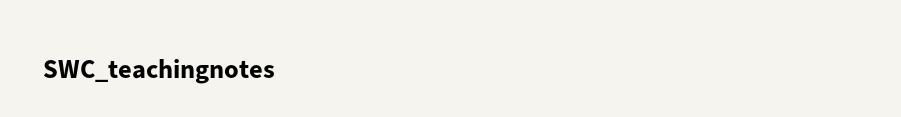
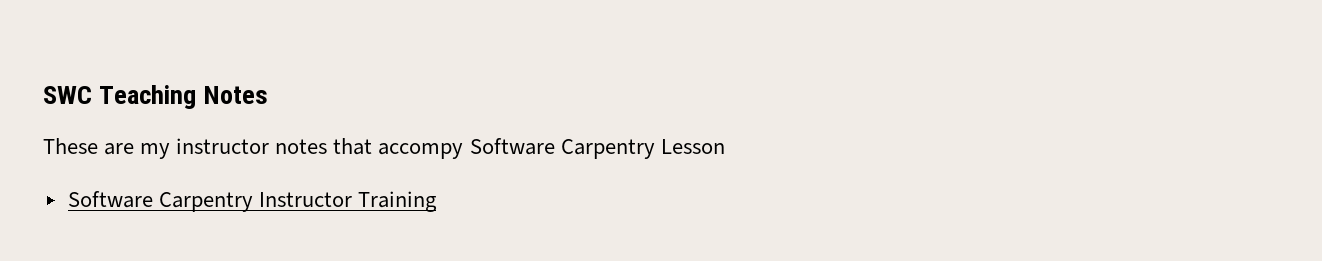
- SWC_teachingnotes
+ SWC Teaching Notes
+ These are my instructor notes that accompy Software Carpentry Lesson
+ Software Carpentry Instructor Training

